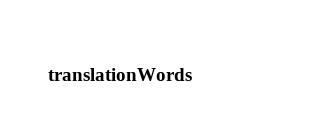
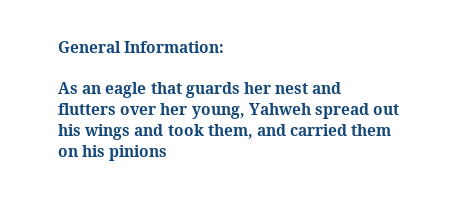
- translationWords
+ General Information:
+ As an eagle that guards her nest and flutters over her young, Yahweh spread out his wings and took them, and carried them on his pinions

